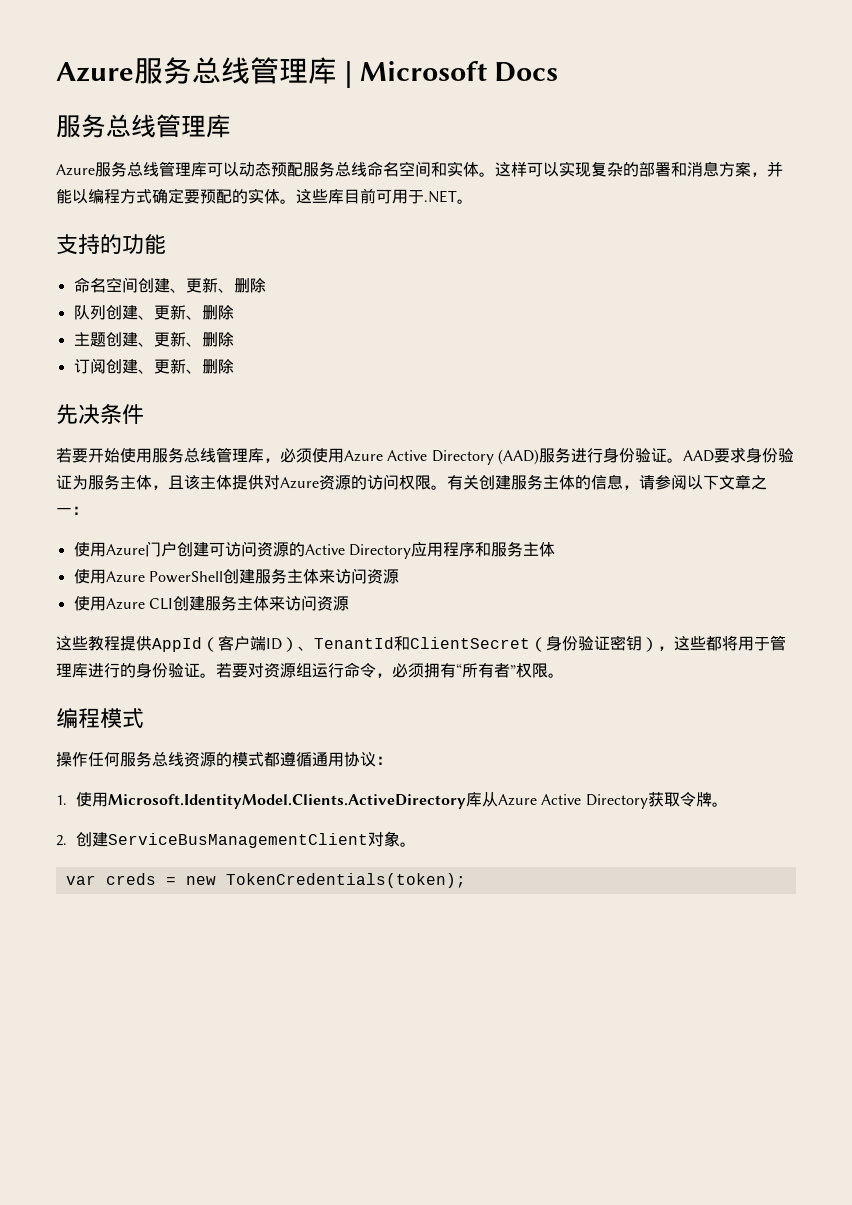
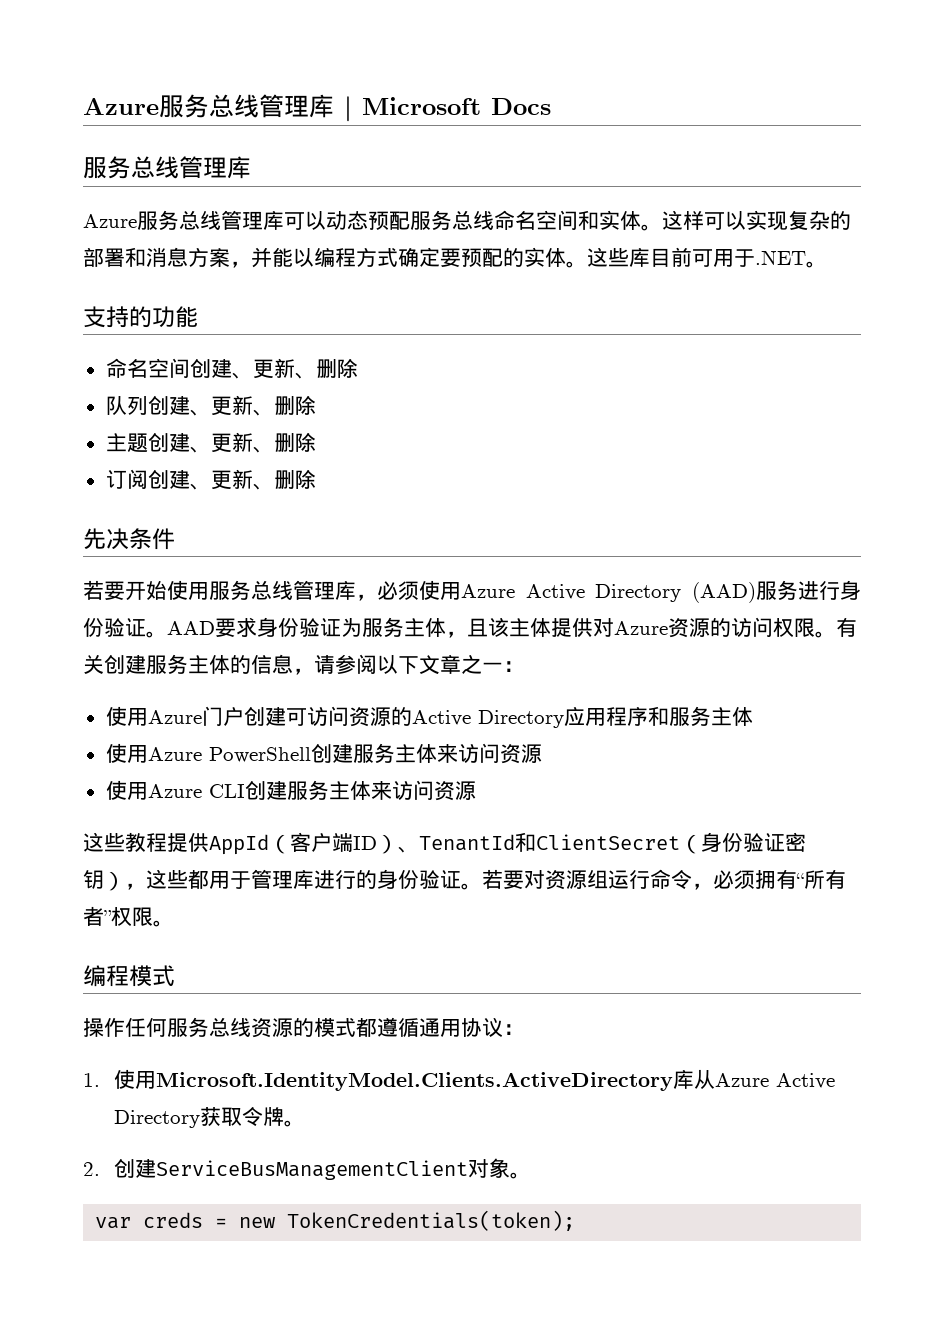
- 这些教程提供AppId（客户端ID）、TenantId和ClientSecret（身份验证密钥），这些都将用于管理库进行的身份验证。
+ 这些教程提供AppId（客户端ID）、TenantId和ClientSecret（身份验证密钥），这些都用于管理库进行的身份验证。

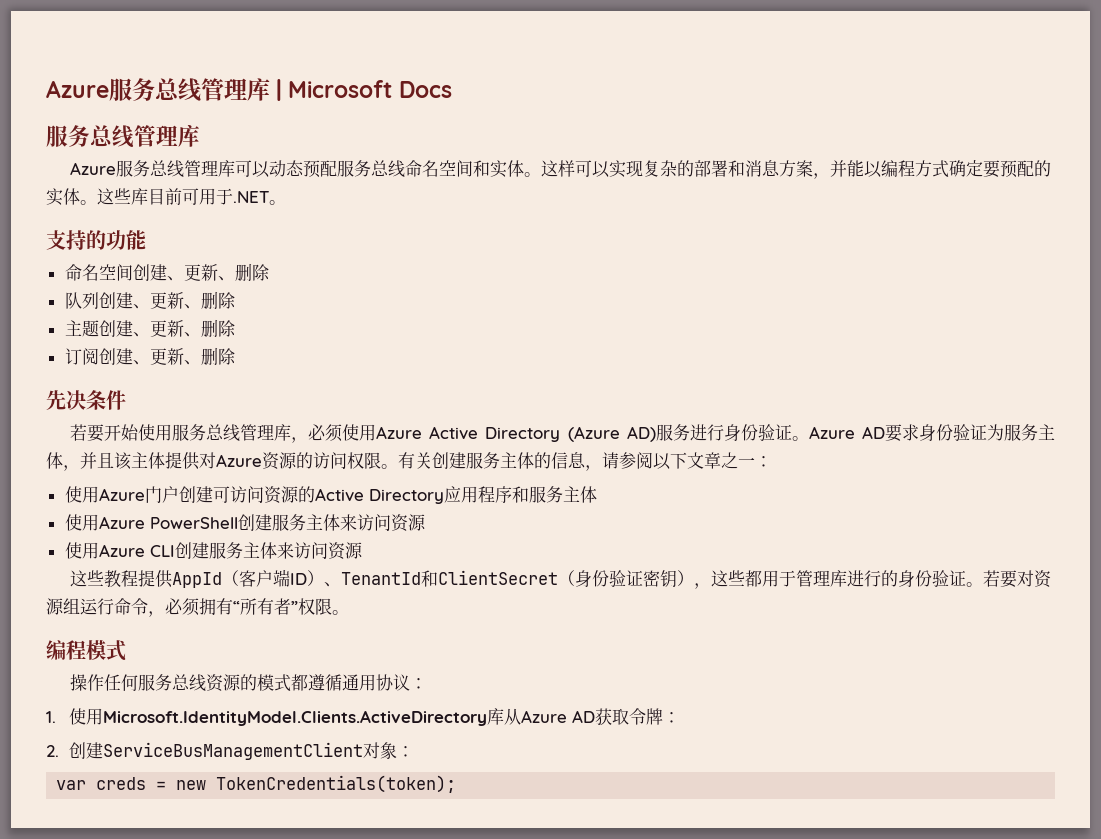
- 若要开始使用服务总线管理库，必须使用Azure Active Directory (AAD)服务进行身份验证。
+ 若要开始使用服务总线管理库，必须使用Azure Active Directory (Azure AD)服务进行身份验证。
- AAD要求身份验证为服务主体，且该主体提供对Azure资源的访问权限。
+ Azure AD要求身份验证为服务主体，并且该主体提供对Azure资源的访问权限。
- 1.使用Microsoft.IdentityModel.Clients.ActiveDirectory库从Azure Active Directory获取令牌。
+ 1.使用Microsoft.IdentityModel.Clients.ActiveDirectory库从Azure AD获取令牌：
- 2.创建ServiceBusManagementClient对象。
+ 2.创建ServiceBusManagementClient对象：

